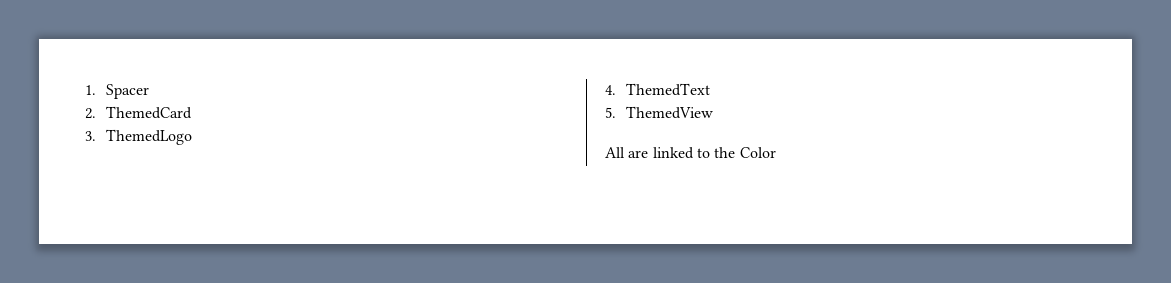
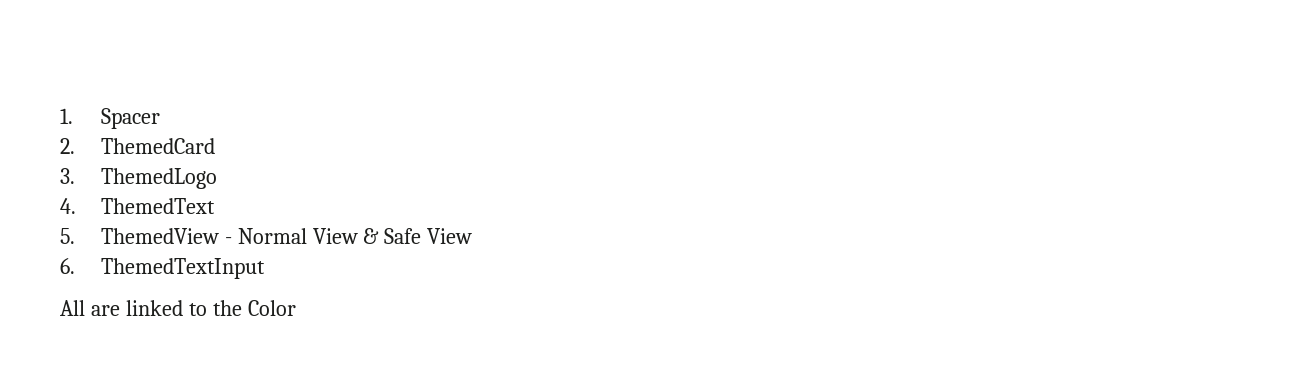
- 5. ThemedView
+ 5. ThemedView - Normal View & Safe View
+ 6. ThemedTextInput

